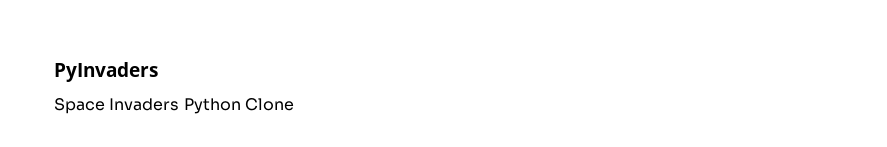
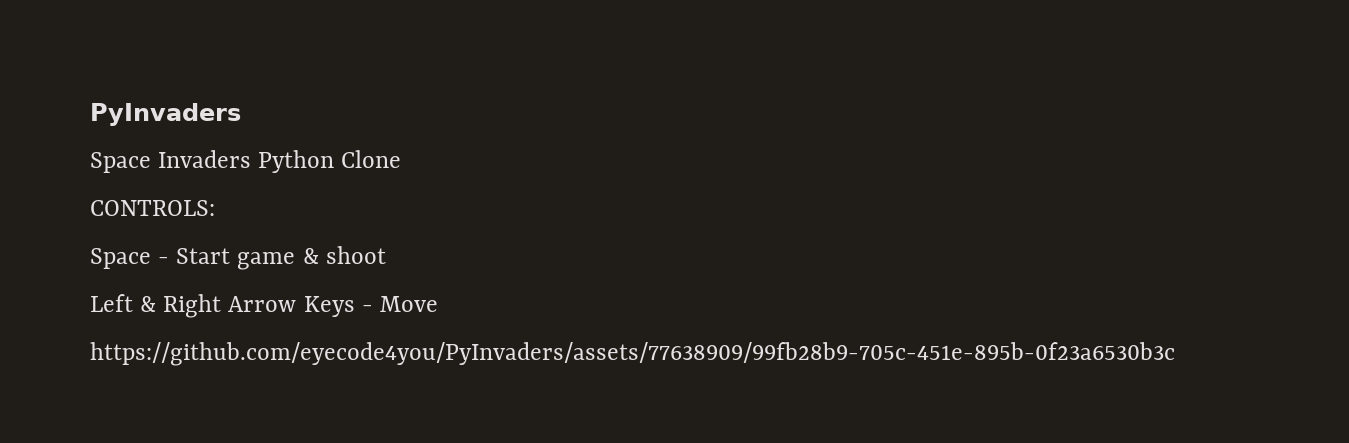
+ CONTROLS:
+ Space - Start game & shoot
+ Left & Right Arrow Keys - Move
+ https://github.com/eyecode4you/PyInvaders/assets/77638909/99fb28b9-705c-451e-895b-0f23a6530b3c

